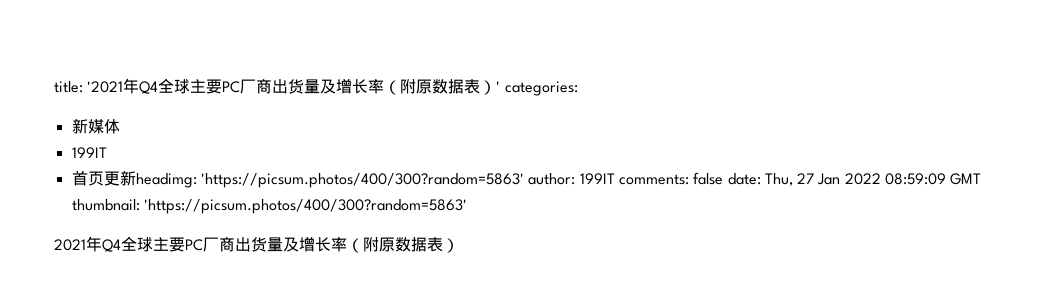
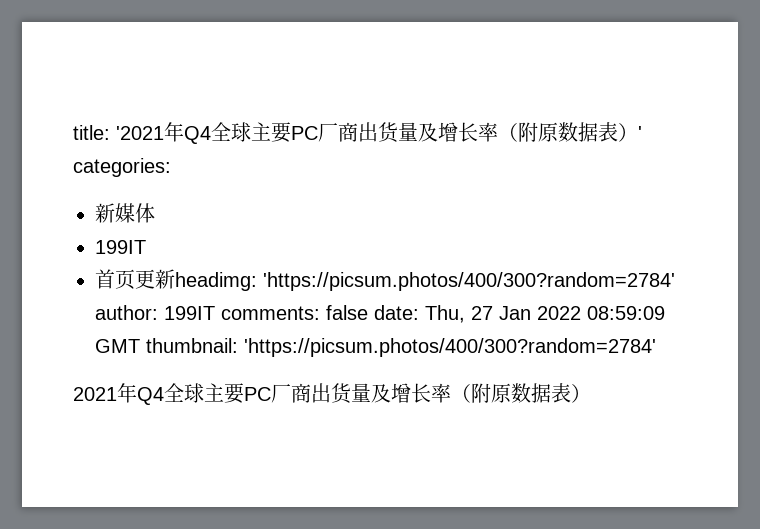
- 首页更新headimg: 'https://picsum.photos/400/300?random=5863' author: 199IT comments: false date: Thu, 27 Jan 2022 08:59:09 GMT thumbnail: 'https://picsum.photos/400/300?random=5863'
+ 首页更新headimg: 'https://picsum.photos/400/300?random=2784' author: 199IT comments: false date: Thu, 27 Jan 2022 08:59:09 GMT thumbnail: 'https://picsum.photos/400/300?random=2784'

